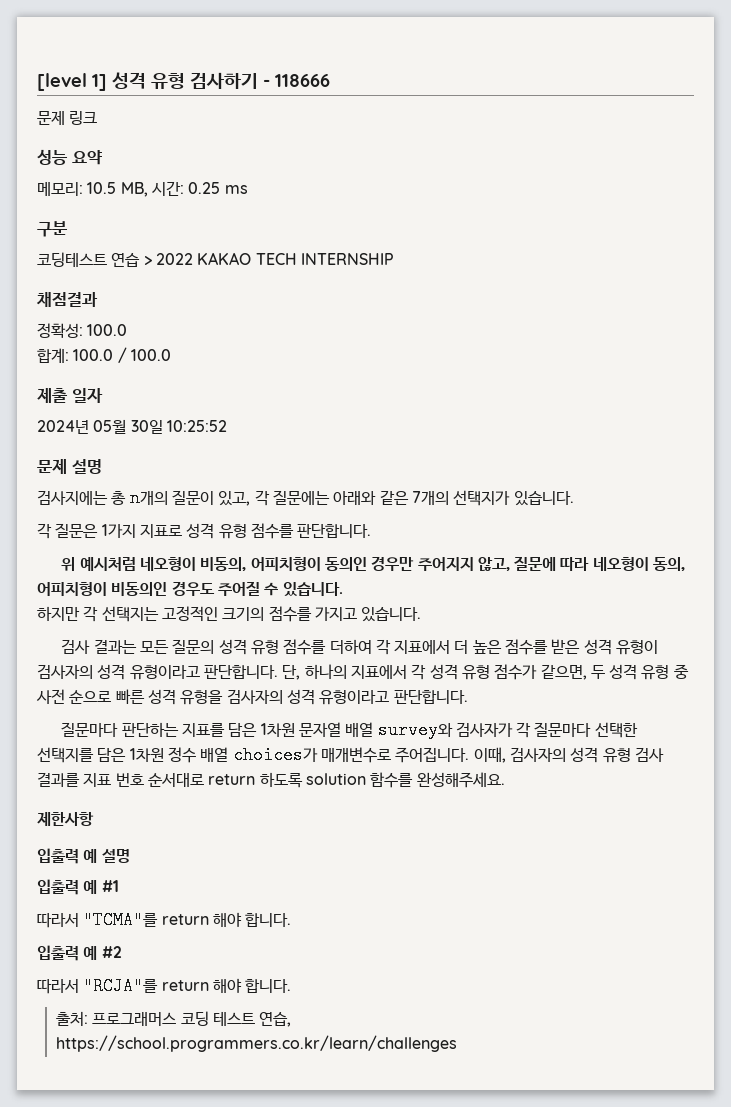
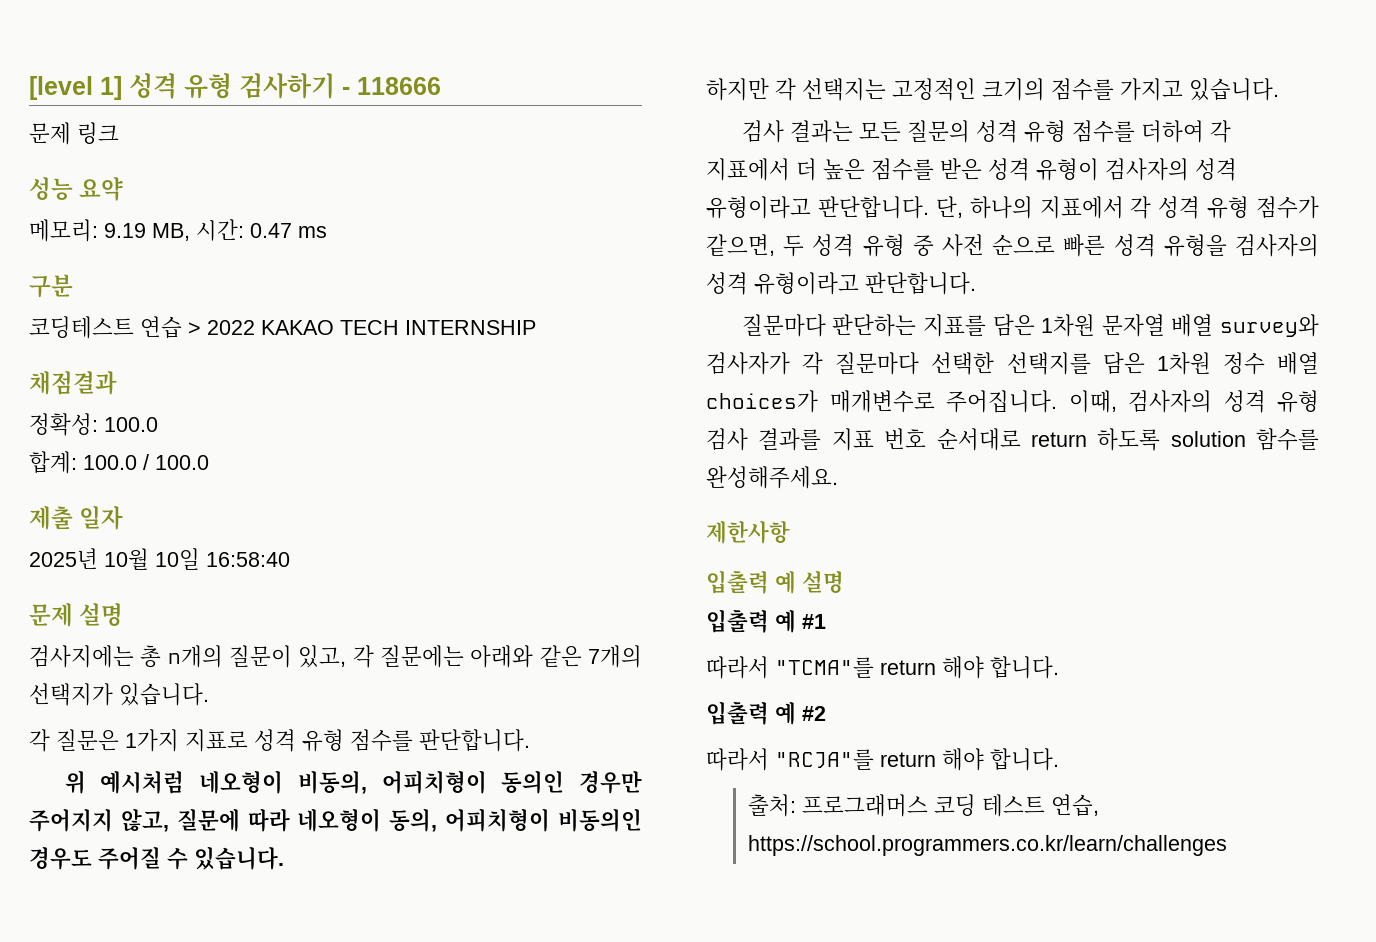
- 메모리: 10.5 MB, 시간: 0.25 ms
+ 메모리: 9.19 MB, 시간: 0.47 ms
- 2024년 05월 30일 10:25:52
+ 2025년 10월 10일 16:58:40

